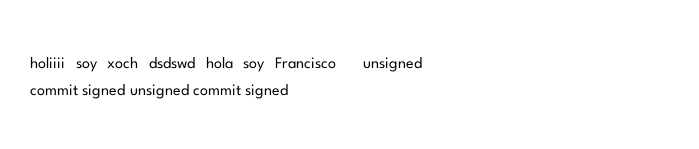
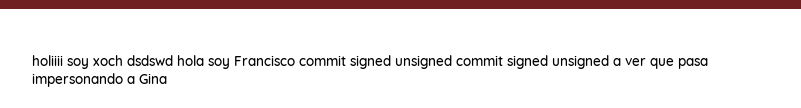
- holiiii soy xoch dsdswd hola soy Francisco commit signed unsigned commit signed unsigned
+ holiiii soy xoch dsdswd hola soy Francisco commit signed unsigned commit signed unsigned a ver que pasa impersonando a Gina

